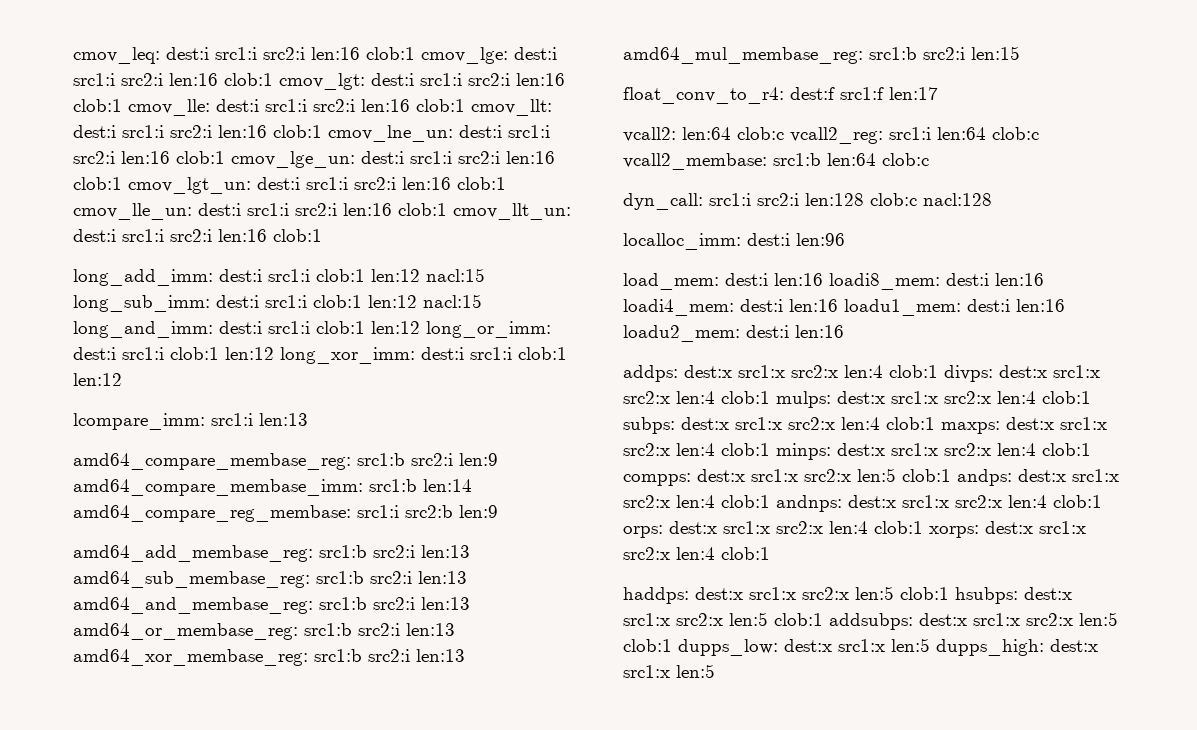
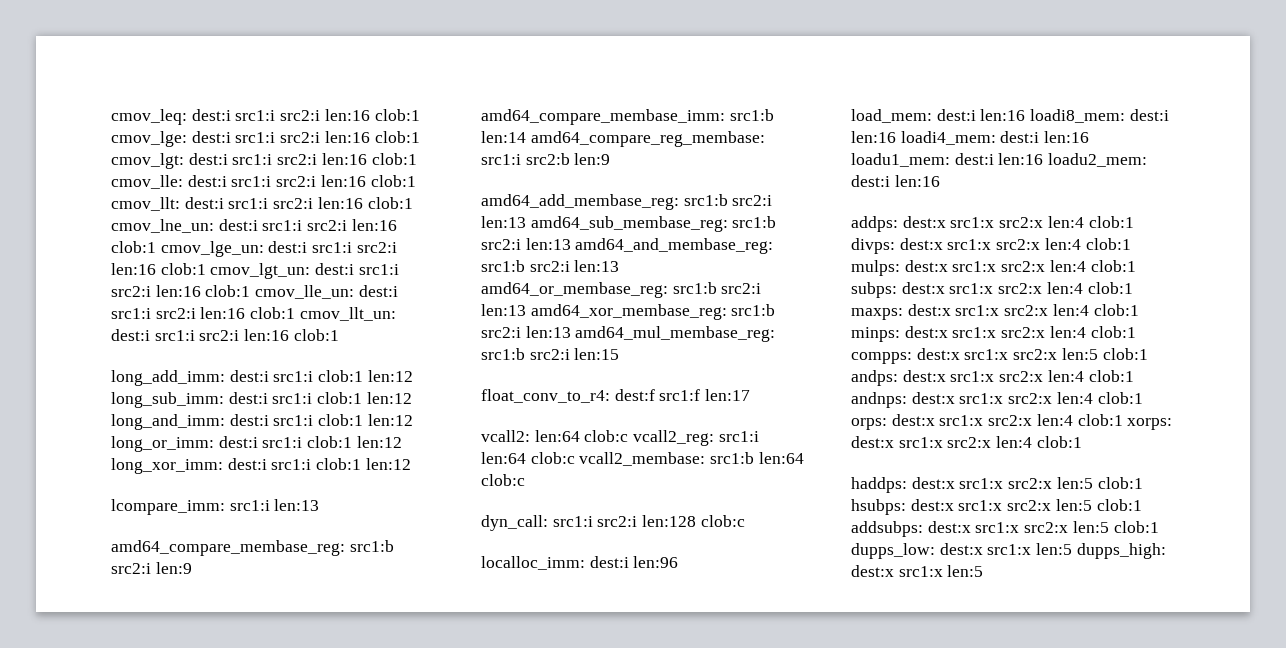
- long_add_imm: dest:i src1:i clob:1 len:12 nacl:15 long_sub_imm: dest:i src1:i clob:1 len:12 nacl:15 long_and_imm: dest:i src1:i clob:1 len:12 long_or_imm: dest:i src1:i clob:1 len:12 long_xor_imm: dest:i src1:i clob:1 len:12
+ long_add_imm: dest:i src1:i clob:1 len:12 long_sub_imm: dest:i src1:i clob:1 len:12 long_and_imm: dest:i src1:i clob:1 len:12 long_or_imm: dest:i src1:i clob:1 len:12 long_xor_imm: dest:i src1:i clob:1 len:12
- dyn_call: src1:i src2:i len:128 clob:c nacl:128
+ dyn_call: src1:i src2:i len:128 clob:c

